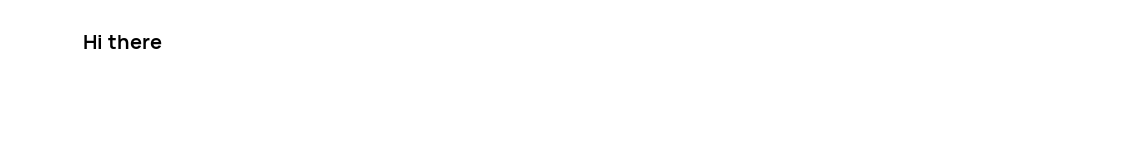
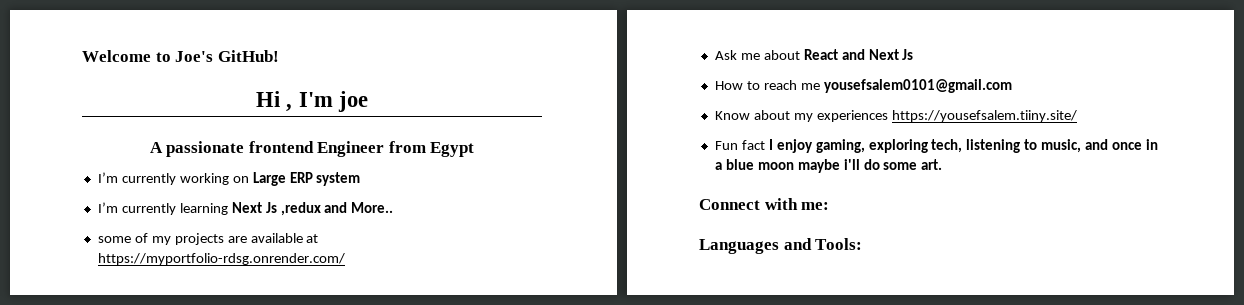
- Hi there
+ Welcome to Joe's GitHub!
+ Hi , I'm joe
+ A passionate frontend Engineer from Egypt
+ I’m currently working on Large ERP system
+ I’m currently learning Next Js ,redux and More..
+ some of my projects are available at https://myportfolio-rdsg.onrender.com/
+ Ask me about React and Next Js
+ How to reach me yousefsalem0101@gmail.com
+ Know about my experiences https://yousefsalem.tiiny.site/
+ Fun fact I enjoy gaming, exploring tech, listening to music, and once in a blue moon maybe i'll do some art.
+ Connect with me:
+ Languages and Tools:

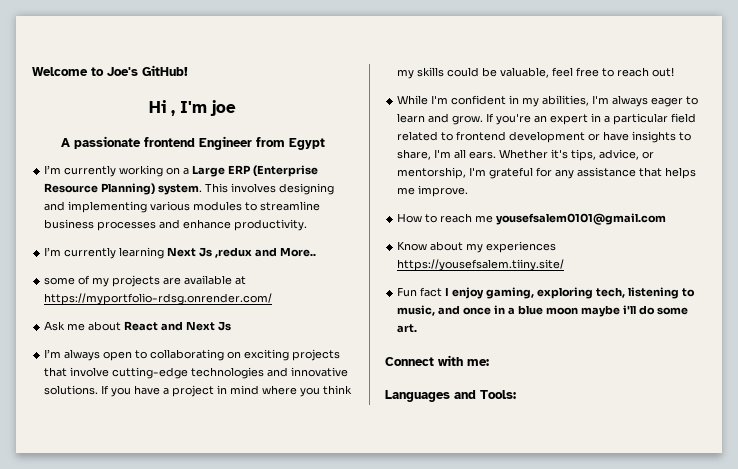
- I’m currently working on Large ERP system
+ I’m currently working on a Large ERP (Enterprise Resource Planning) system. This involves designing and implementing various modules to streamline business processes and enhance productivity.
+ I’m always open to collaborating on exciting projects that involve cutting-edge technologies and innovative solutions. If you have a project in mind where you think my skills could be valuable, feel free to reach out!
+ While I'm confident in my abilities, I'm always eager to learn and grow. If you're an expert in a particular field related to frontend development or have insights to share, I'm all ears. Whether it's tips, advice, or mentorship, I'm grateful for any assistance that helps me improve.

